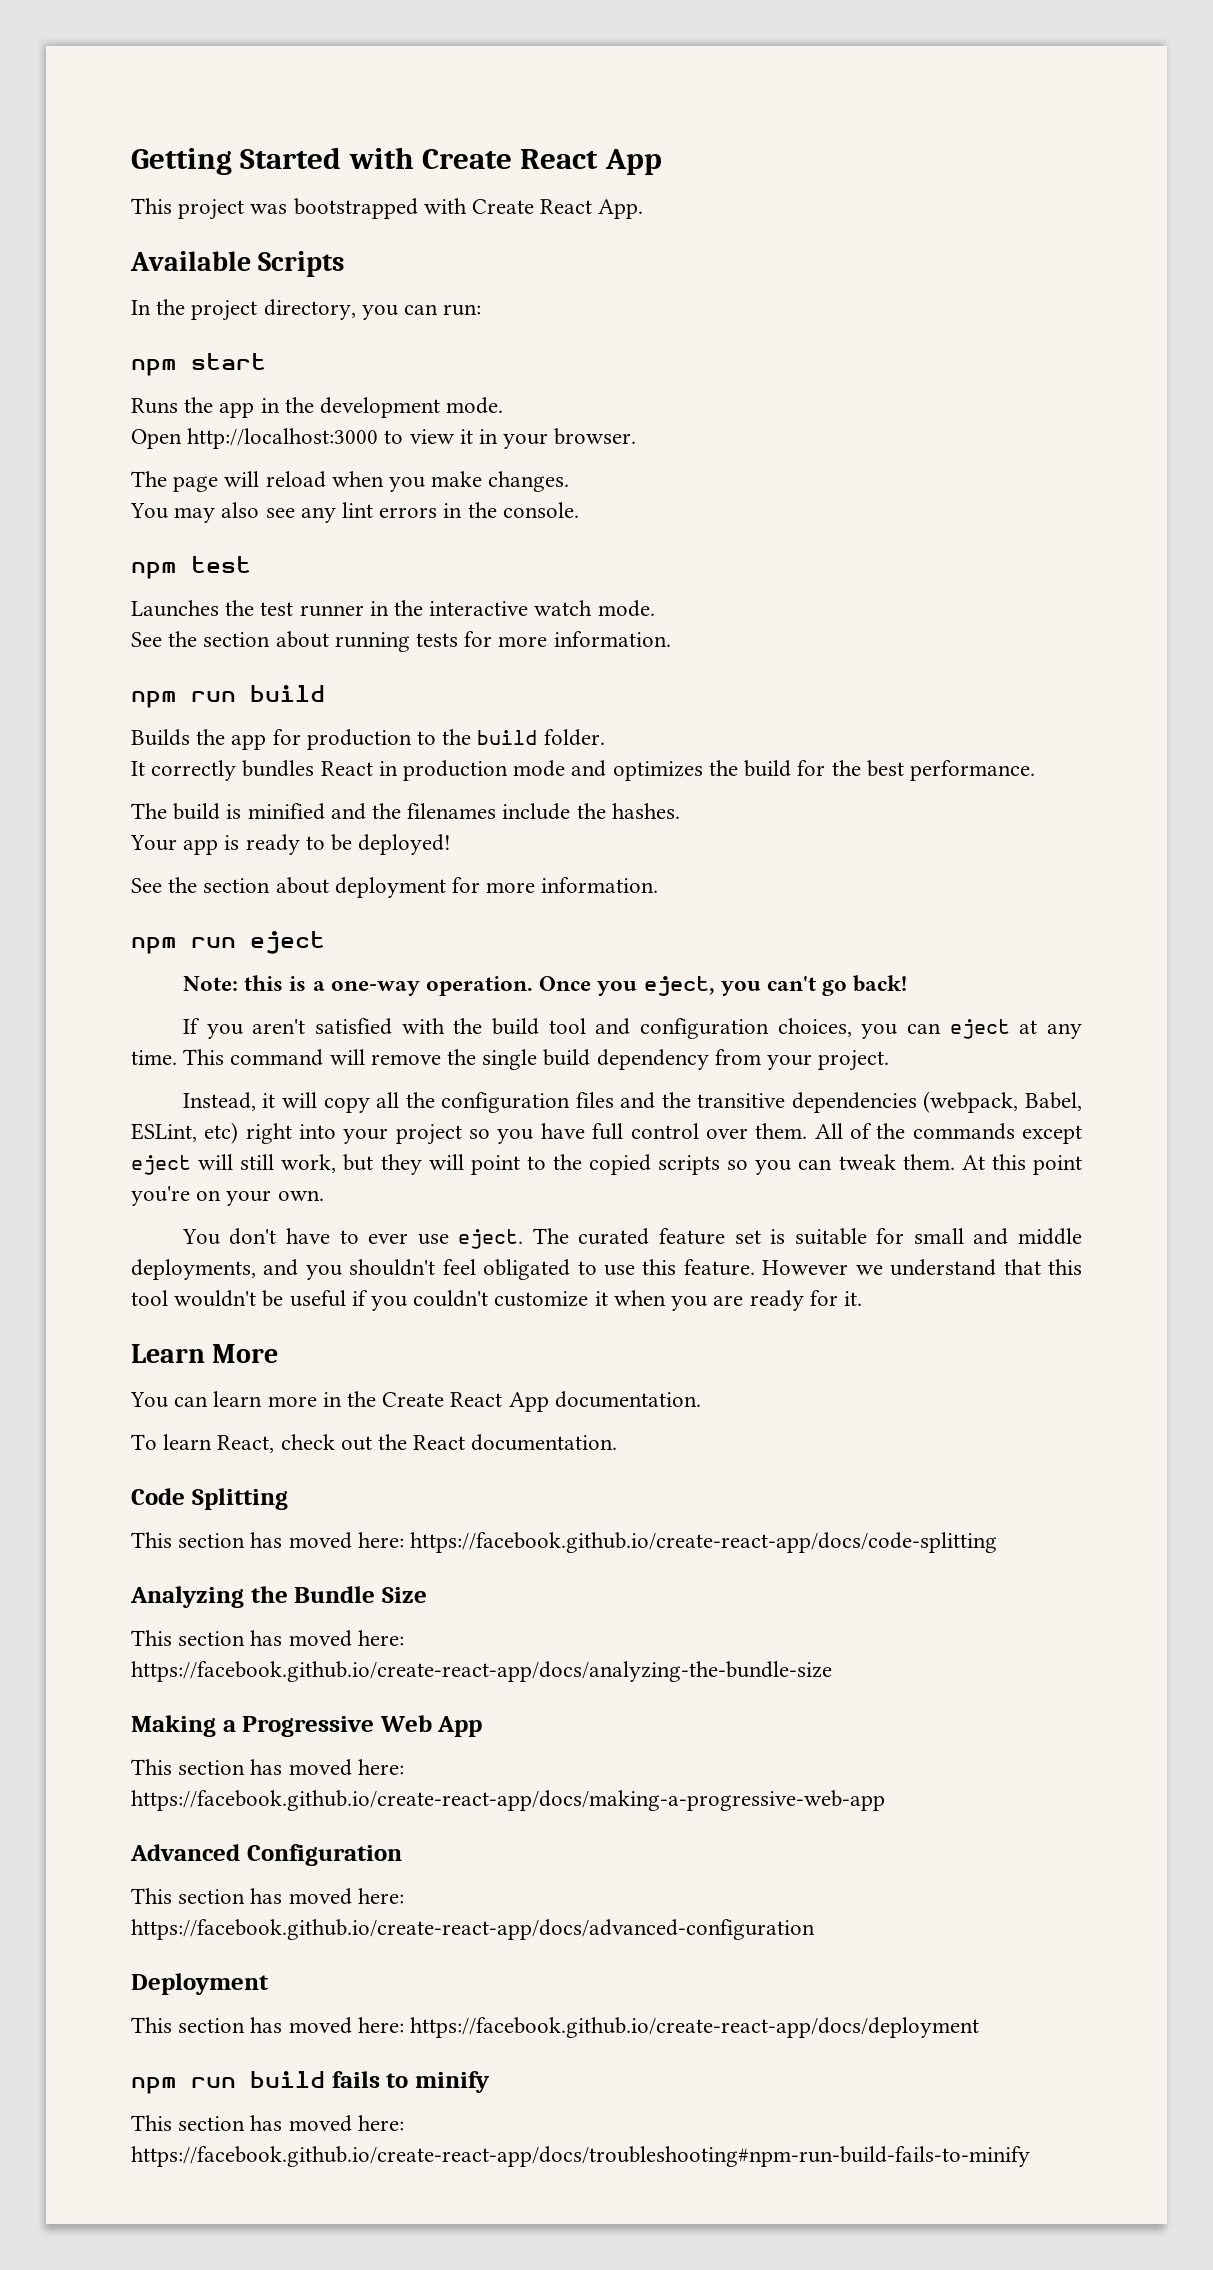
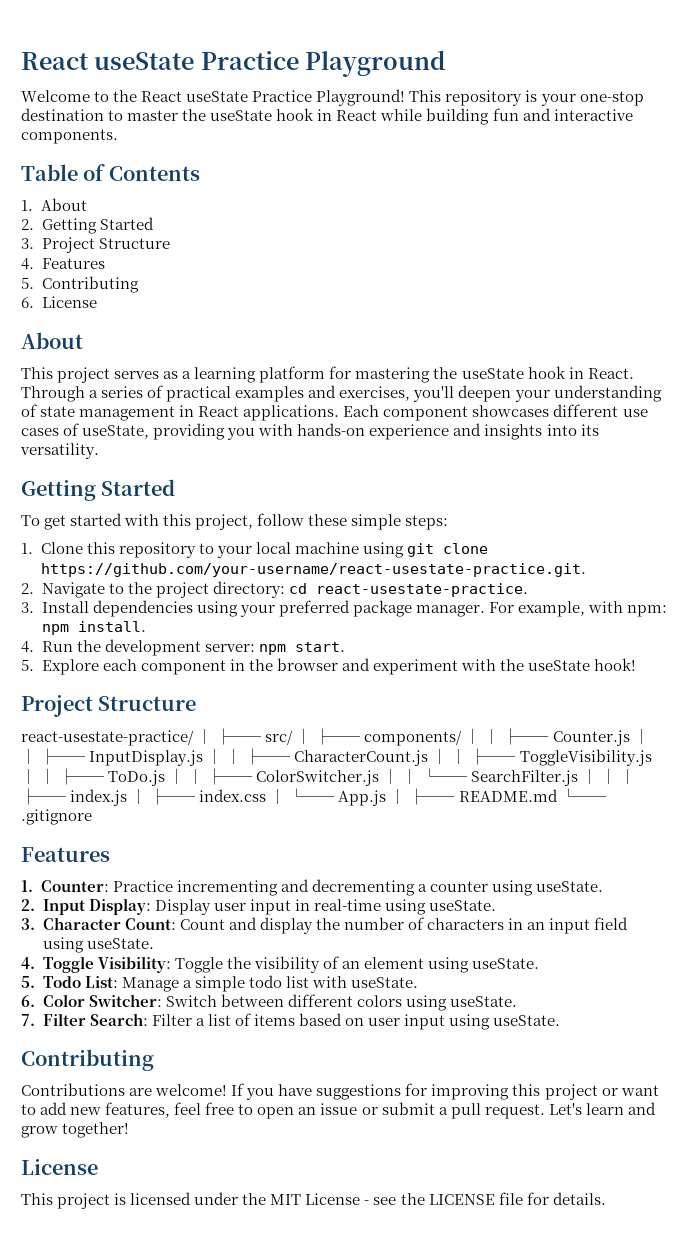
- Getting Started with Create React App
- This project was bootstrapped with Create React App.
- Available Scripts
- In the project directory, you can run:
- npm start
- Runs the app in the development mode.
- Open http://localhost:3000 to view it in your browser.
- The page will reload when you make changes.
- You may also see any lint errors in the console.
- npm test
- Launches the test runner in the interactive watch mode.
- See the section about running tests for more information.
- npm run build
- Builds the app for production to the build folder.
- It correctly bundles React in production mode and optimizes the build for the best performance.
- The build is minified and the filenames include the hashes.
- Your app is ready to be deployed!
- See the section about deployment for more information.
- npm run eject
- Note: this is a one-way operation. Once you eject, you can't go back!
- If you aren't satisfied with the build tool and configuration choices, you can eject at any time. This command will remove the single build dependency from your project.
- Instead, it will copy all the configuration files and the transitive dependencies (webpack, Babel, ESLint, etc) right into your project so you have full control over them. All of the commands except eject will still work, but they will point to the copied scripts so you can tweak them. At this point you're on your own.
- You don't have to ever use eject. The curated feature set is suitable for small and middle deployments, and you shouldn't feel obligated to use this feature. However we understand that this tool wouldn't be useful if you couldn't customize it when you are ready for it.
- Learn More
- You can learn more in the Create React App documentation.
- To learn React, check out the React documentation.
- Code Splitting
- This section has moved here: https://facebook.github.io/create-react-app/docs/code-splitting
- Analyzing the Bundle Size
- This section has moved here: https://facebook.github.io/create-react-app/docs/analyzing-the-bundle-size
- Making a Progressive Web App
- This section has moved here: https://facebook.github.io/create-react-app/docs/making-a-progressive-web-app
- Advanced Configuration
- This section has moved here: https://facebook.github.io/create-react-app/docs/advanced-configuration
- Deployment
- This section has moved here: https://facebook.github.io/create-react-app/docs/deployment
- npm run build fails to minify
- This section has moved here: https://facebook.github.io/create-react-app/docs/troubleshooting#npm-run-build-fails-to-minify
+ React useState Practice Playground
+ Welcome to the React useState Practice Playground! This repository is your one-stop destination to master the useState hook in React while building fun and interactive components.
+ Table of Contents
+ 1. About
+ 2. Getting Started
+ 3. Project Structure
+ 4. Features
+ 5. Contributing
+ 6. License
+ About
+ This project serves as a learning platform for mastering the useState hook in React. Through a series of practical examples and exercises, you'll deepen your understanding of state management in React applications. Each component showcases different use cases of useState, providing you with hands-on experience and insights into its versatility.
+ Getting Started
+ To get started with this project, follow these simple steps:
+ 1. Clone this repository to your local machine using git clone https://github.com/your-username/react-usestate-practice.git.
+ 2. Navigate to the project directory: cd react-usestate-practice.
+ 3. Install dependencies using your preferred package manager. For example, with npm: npm install.
+ 4. Run the development server: npm start.
+ 5. Explore each component in the browser and experiment with the useState hook!
+ Project Structure
+ react-usestate-practice/ │ ├── src/ │ ├── components/ │ │ ├── Counter.js │ │ ├── InputDisplay.js │ │ ├── CharacterCount.js │ │ ├── ToggleVisibility.js │ │ ├── ToDo.js │ │ ├── ColorSwitcher.js │ │ └── SearchFilter.js │ │ │ ├── index.js │ ├── index.css │ └── App.js │ ├── README.md └── .gitignore
+ Features
+ 1. Counter: Practice incrementing and decrementing a counter using useState.
+ 2. Input Display: Display user input in real-time using useState.
+ 3. Character Count: Count and display the number of characters in an input field using useState.
+ 4. Toggle Visibility: Toggle the visibility of an element using useState.
+ 5. Todo List: Manage a simple todo list with useState.
+ 6. Color Switcher: Switch between different colors using useState.
+ 7. Filter Search: Filter a list of items based on user input using useState.
+ Contributing
+ Contributions are welcome! If you have suggestions for improving this project or want to add new features, feel free to open an issue or submit a pull request. Let's learn and grow together!
+ License
+ This project is licensed under the MIT License - see the LICENSE file for details.

